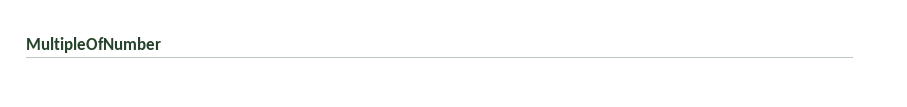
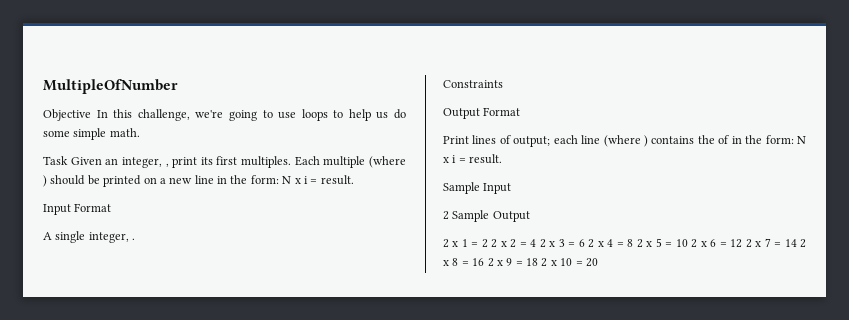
+ Objective In this challenge, we're going to use loops to help us do some simple math.
+ Task Given an integer, , print its first multiples. Each multiple (where ) should be printed on a new line in the form: N x i = result.
+ Input Format
+ A single integer, .
+ Constraints
+ Output Format
+ Print lines of output; each line (where ) contains the of in the form: N x i = result.
+ Sample Input
+ 2 Sample Output
+ 2 x 1 = 2 2 x 2 = 4 2 x 3 = 6 2 x 4 = 8 2 x 5 = 10 2 x 6 = 12 2 x 7 = 14 2 x 8 = 16 2 x 9 = 18 2 x 10 = 20

